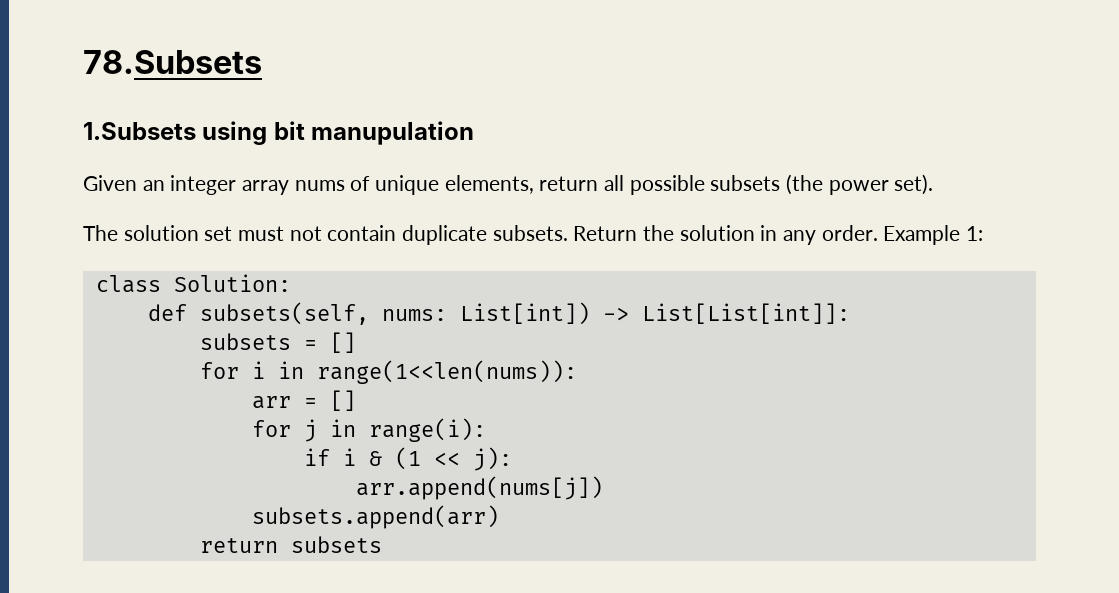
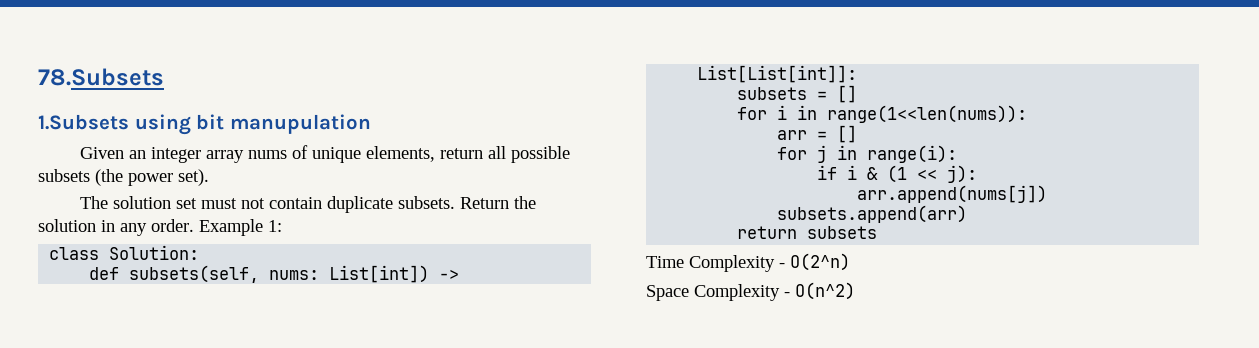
+ Time Complexity - O(2^n)
+ Space Complexity - O(n^2)

